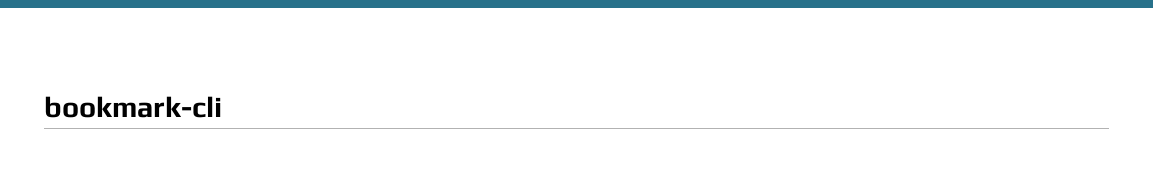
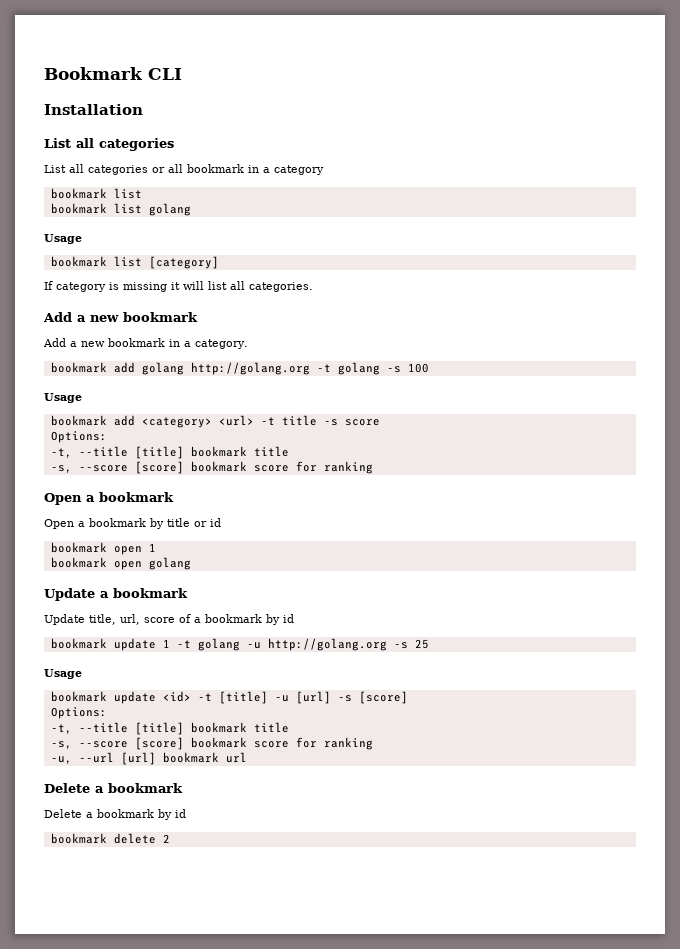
- bookmark-cli
+ Bookmark CLI
+ Installation
+ List all categories
+ List all categories or all bookmark in a category
+ bookmark list
+ bookmark list golang
+ Usage
+ bookmark list [category]
+ If category is missing it will list all categories.
+ Add a new bookmark
+ Add a new bookmark in a category.
+ bookmark add golang http://golang.org -t golang -s 100
+ Usage
+ bookmark add <category> <url> -t title -s score
+ Options:
+ -t, --title [title] bookmark title
+ -s, --score [score] bookmark score for ranking
+ Open a bookmark
+ Open a bookmark by title or id
+ bookmark open 1
+ bookmark open golang
+ Update a bookmark
+ Update title, url, score of a bookmark by id
+ bookmark update 1 -t golang -u http://golang.org -s 25
+ Usage
+ bookmark update <id> -t [title] -u [url] -s [score]
+ Options:
+ -t, --title [title] bookmark title
+ -s, --score [score] bookmark score for ranking
+ -u, --url [url] bookmark url
+ Delete a bookmark
+ Delete a bookmark by id
+ bookmark delete 2

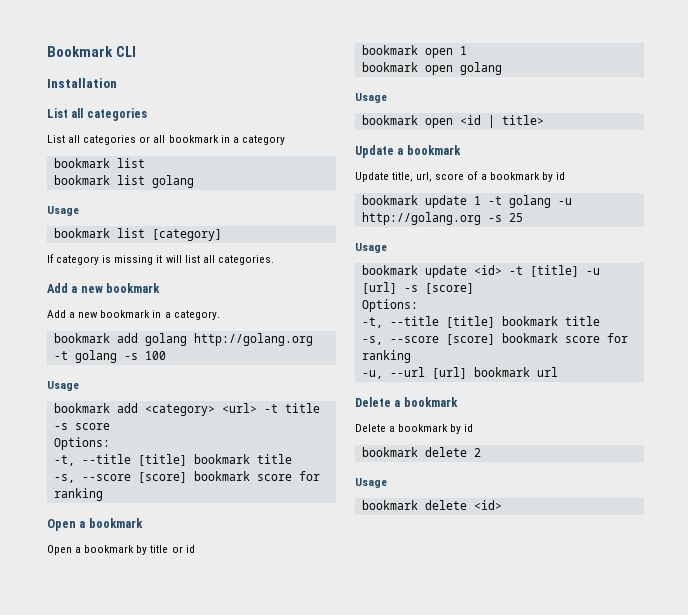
  bookmark open golang
+ Usage
+ bookmark open <id | title>
  bookmark delete 2
+ Usage
+ bookmark delete <id>

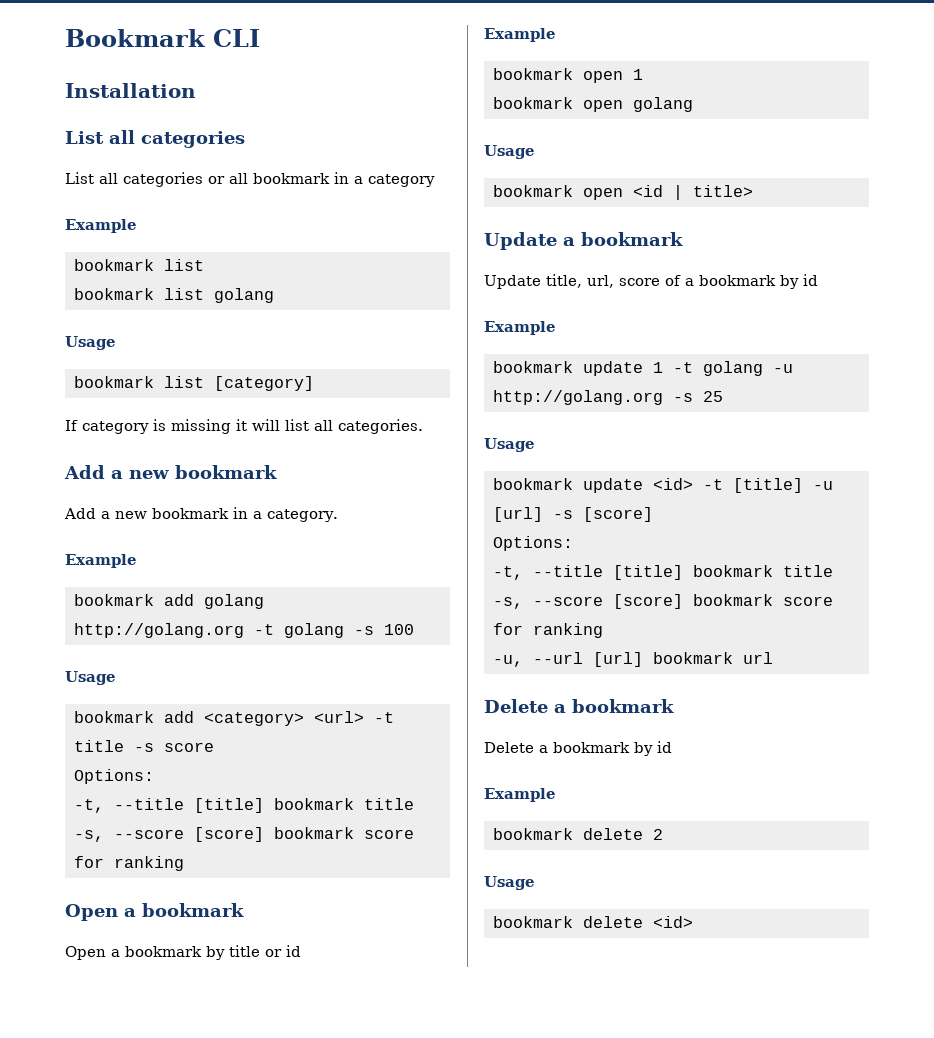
  List all categories or all bookmark in a category
+ Example
  Add a new bookmark in a category.
+ Example
  Open a bookmark by title or id
+ Example
  Update title, url, score of a bookmark by id
+ Example
  Delete a bookmark by id
+ Example

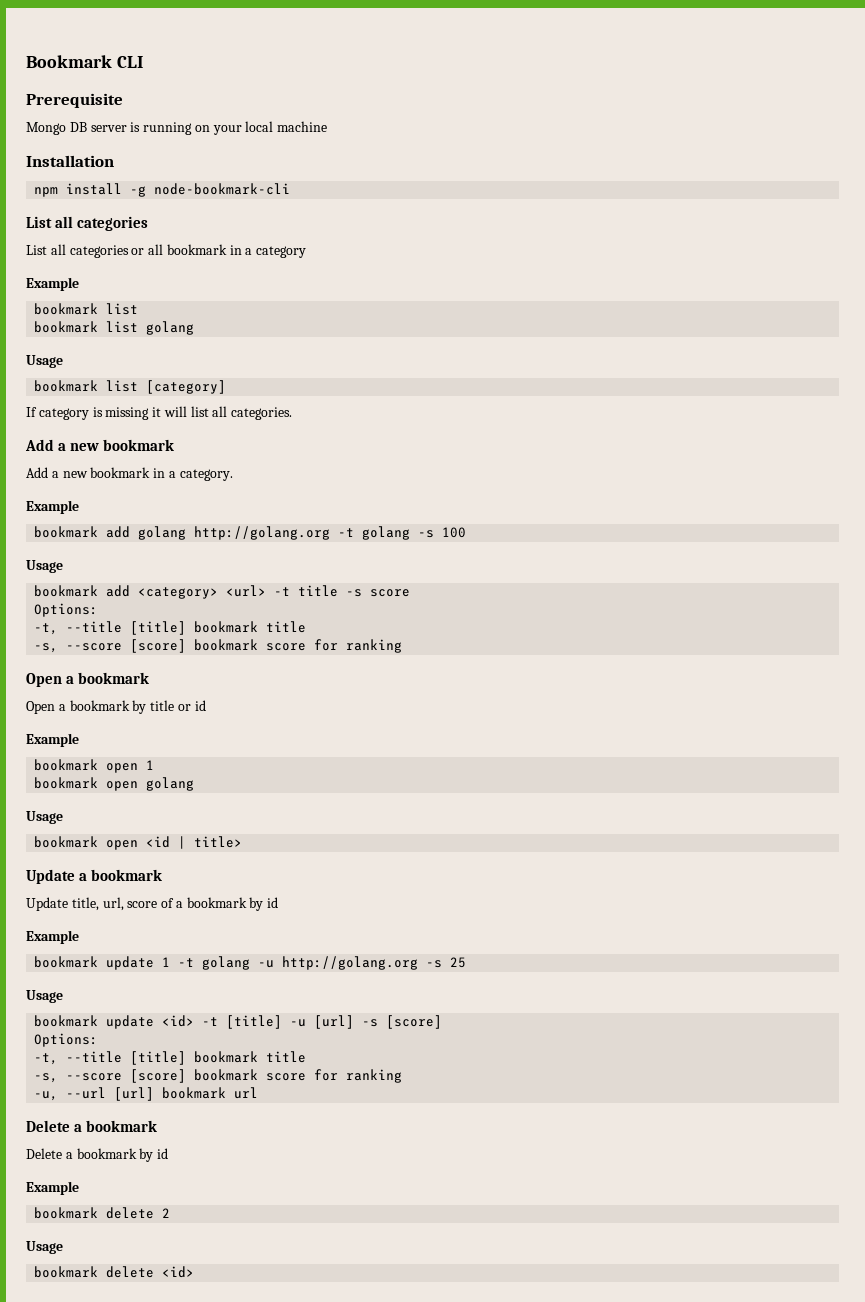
+ Prerequisite
+ Mongo DB server is running on your local machine
  Installation
+ npm install -g node-bookmark-cli

